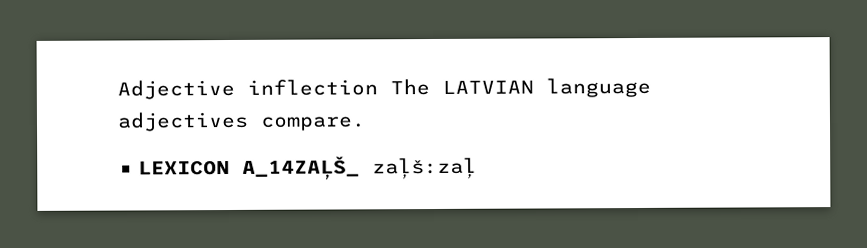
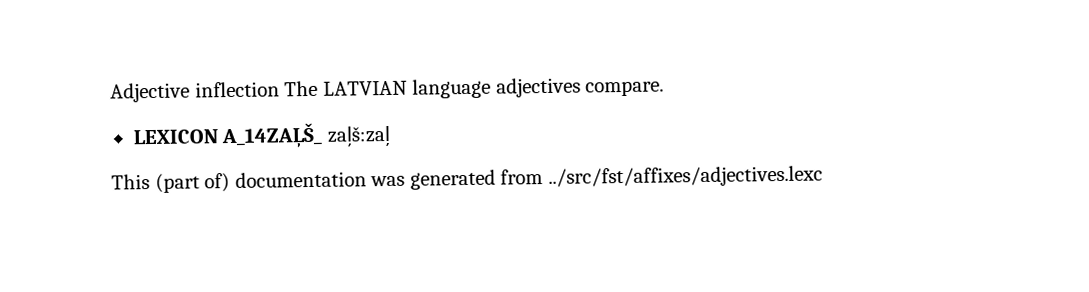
+ This (part of) documentation was generated from ../src/fst/affixes/adjectives.lexc

